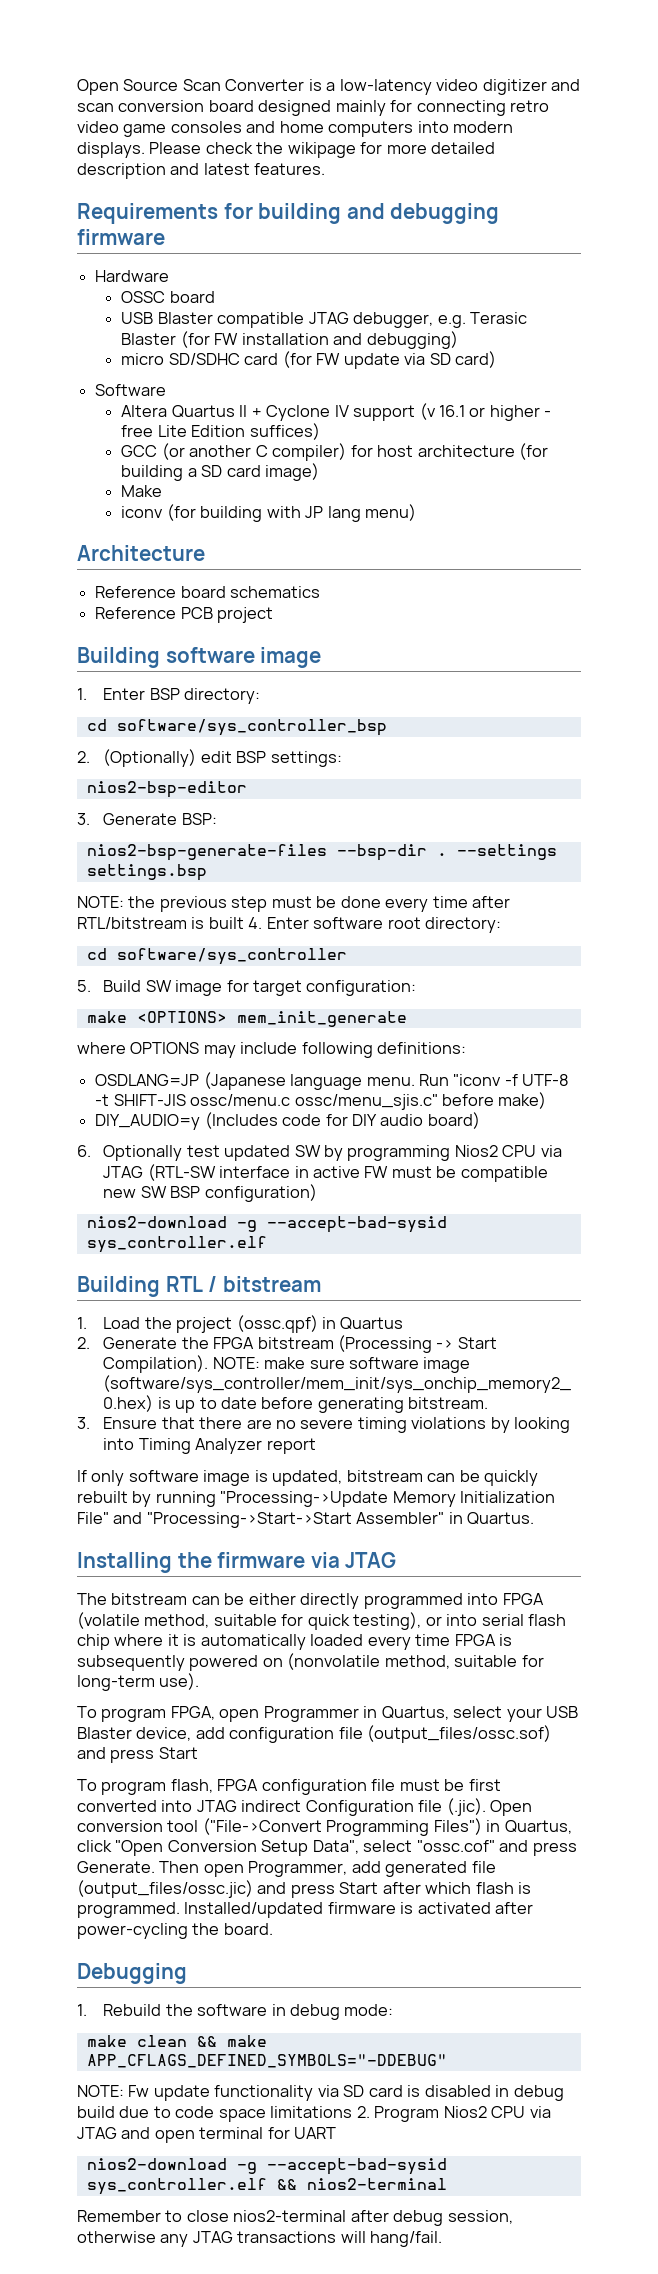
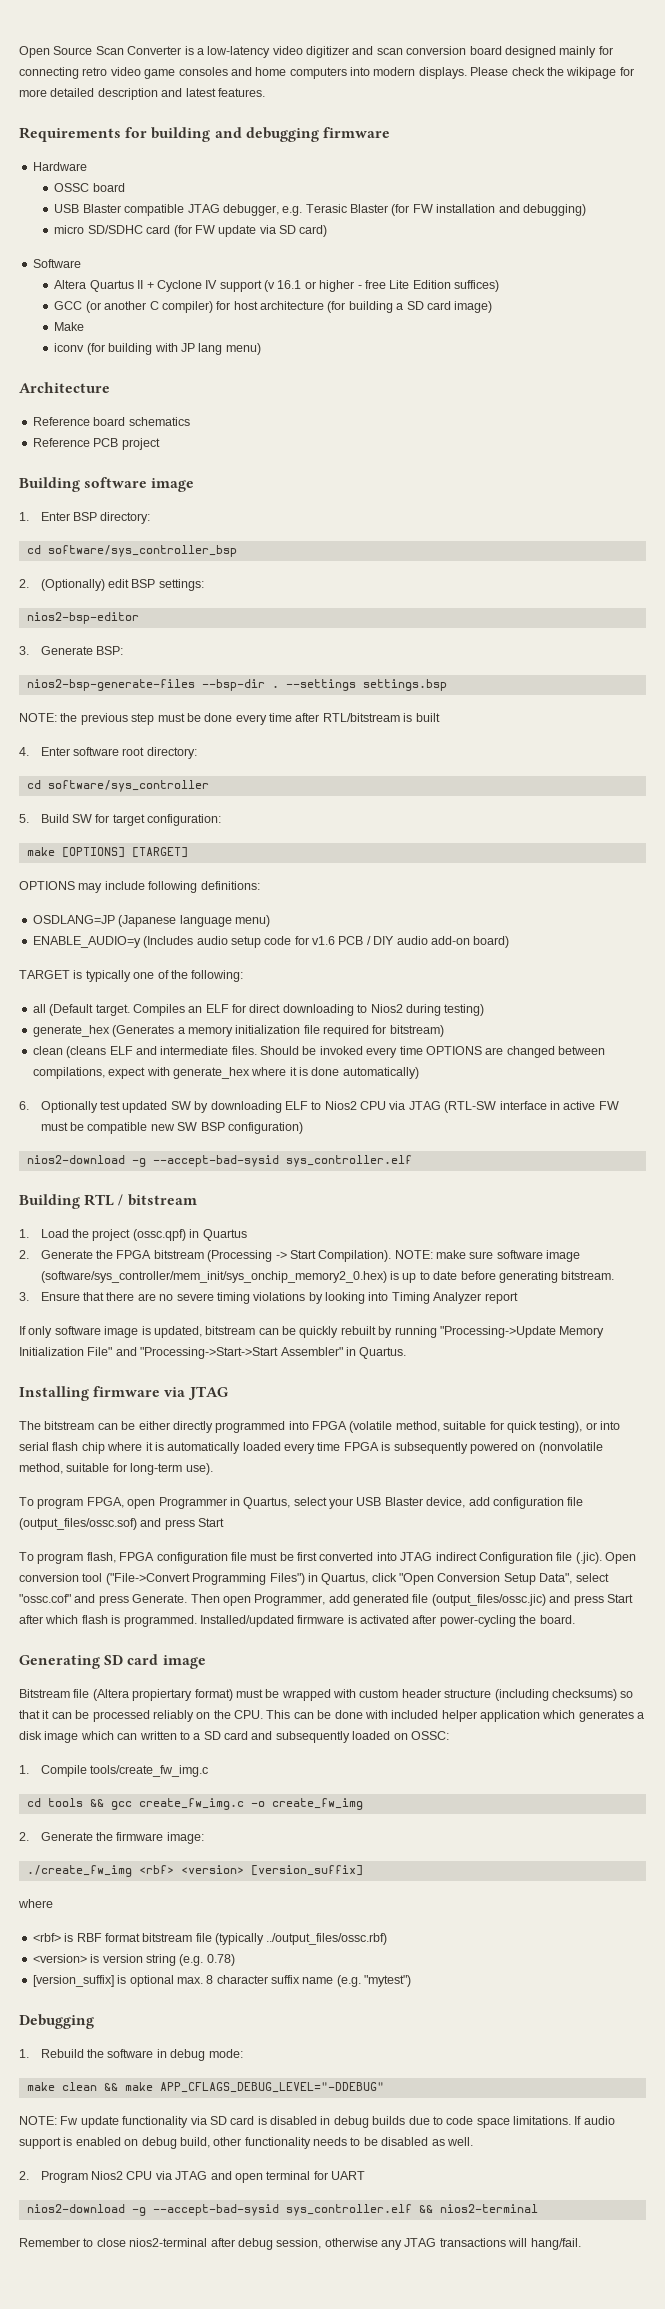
- NOTE: the previous step must be done every time after RTL/bitstream is built 4. Enter software root directory:
+ NOTE: the previous step must be done every time after RTL/bitstream is built
+ 4. Enter software root directory:
- 5. Build SW image for target configuration:
+ 5. Build SW for target configuration:
- make <OPTIONS> mem_init_generate
- where OPTIONS may include following definitions:
+ make [OPTIONS] [TARGET]
+ OPTIONS may include following definitions:
- OSDLANG=JP (Japanese language menu. Run "iconv -f UTF-8 -t SHIFT-JIS ossc/menu.c ossc/menu_sjis.c" before make)
- DIY_AUDIO=y (Includes code for DIY audio board)
+ OSDLANG=JP (Japanese language menu)
+ ENABLE_AUDIO=y (Includes audio setup code for v1.6 PCB / DIY audio add-on board)
+ TARGET is typically one of the following:
+ all (Default target. Compiles an ELF for direct downloading to Nios2 during testing)
+ generate_hex (Generates a memory initialization file required for bitstream)
+ clean (cleans ELF and intermediate files. Should be invoked every time OPTIONS are changed between compilations, expect with generate_hex where it is done automatically)
- 6. Optionally test updated SW by programming Nios2 CPU via JTAG (RTL-SW interface in active FW must be compatible new SW BSP configuration)
+ 6. Optionally test updated SW by downloading ELF to Nios2 CPU via JTAG (RTL-SW interface in active FW must be compatible new SW BSP configuration)
- Installing the firmware via JTAG
+ Installing firmware via JTAG
+ Generating SD card image
+ Bitstream file (Altera propiertary format) must be wrapped with custom header structure (including checksums) so that it can be processed reliably on the CPU. This can be done with included helper application which generates a disk image which can written to a SD card and subsequently loaded on OSSC:
+ 1. Compile tools/create_fw_img.c
+ cd tools && gcc create_fw_img.c -o create_fw_img
+ 2. Generate the firmware image:
+ ./create_fw_img <rbf> <version> [version_suffix]
+ where
+ <rbf> is RBF format bitstream file (typically ../output_files/ossc.rbf)
+ <version> is version string (e.g. 0.78)
+ [version_suffix] is optional max. 8 character suffix name (e.g. "mytest")
- make clean && make APP_CFLAGS_DEFINED_SYMBOLS="-DDEBUG"
+ make clean && make APP_CFLAGS_DEBUG_LEVEL="-DDEBUG"
- NOTE: Fw update functionality via SD card is disabled in debug build due to code space limitations 2. Program Nios2 CPU via JTAG and open terminal for UART
+ NOTE: Fw update functionality via SD card is disabled in debug builds due to code space limitations. If audio support is enabled on debug build, other functionality needs to be disabled as well.
+ 2. Program Nios2 CPU via JTAG and open terminal for UART

